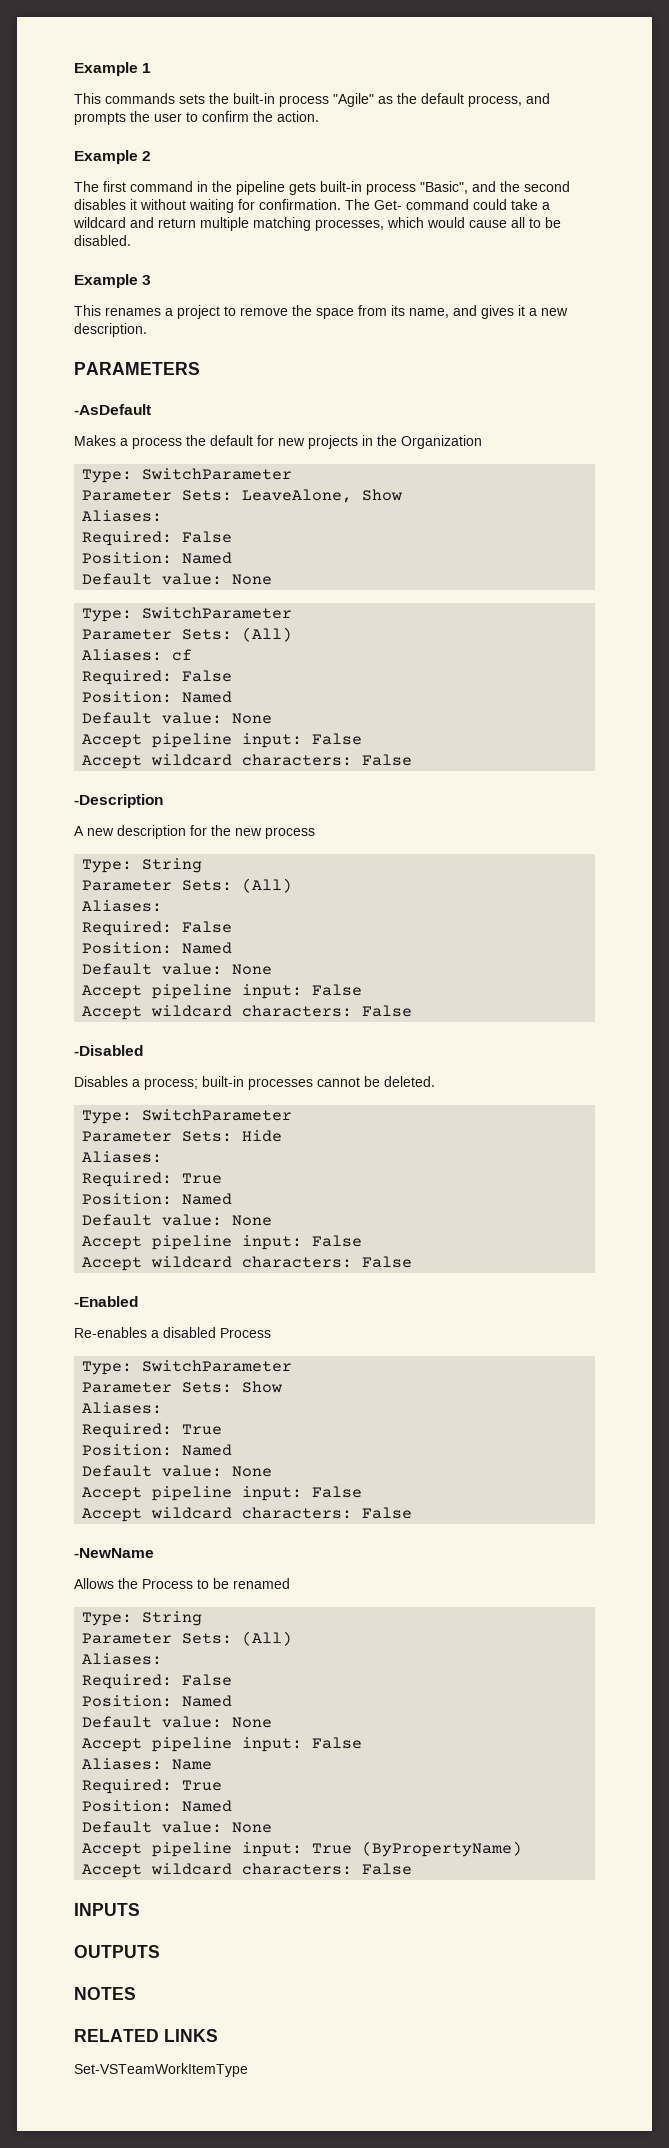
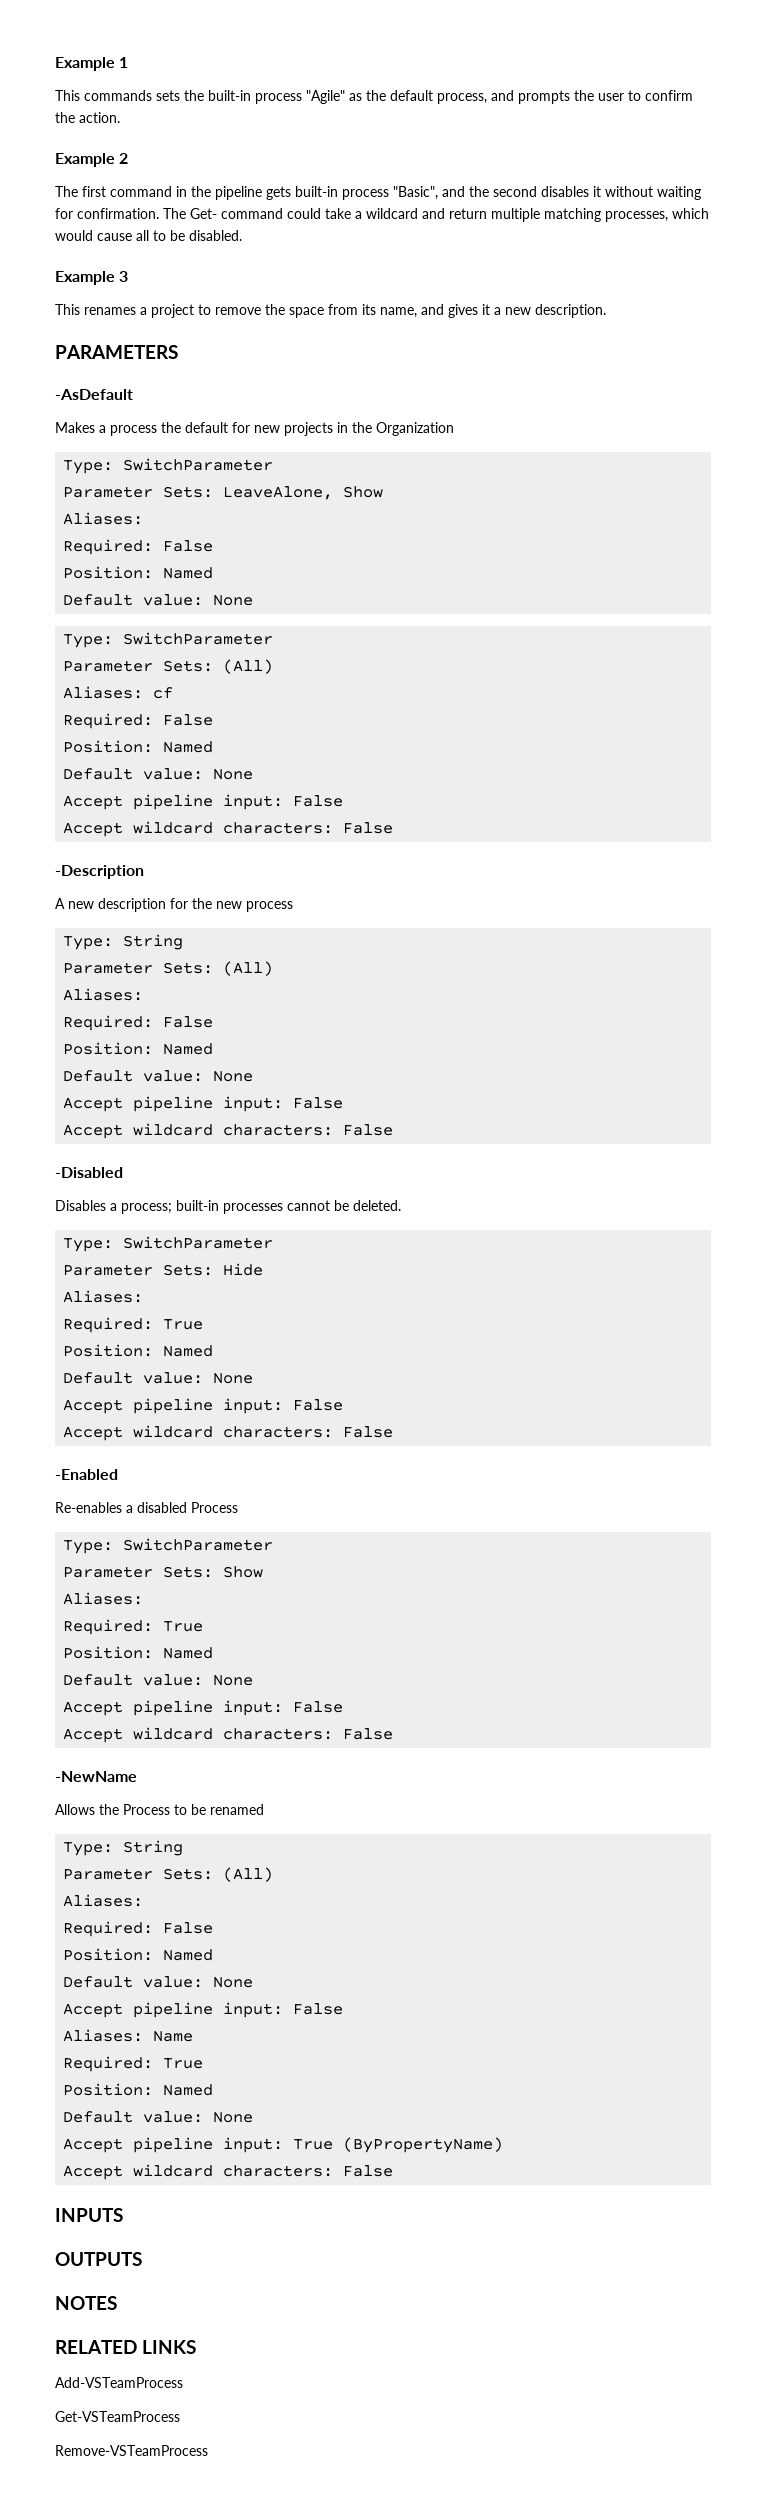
- Set-VSTeamWorkItemType
+ Add-VSTeamProcess
+ Get-VSTeamProcess
+ Remove-VSTeamProcess

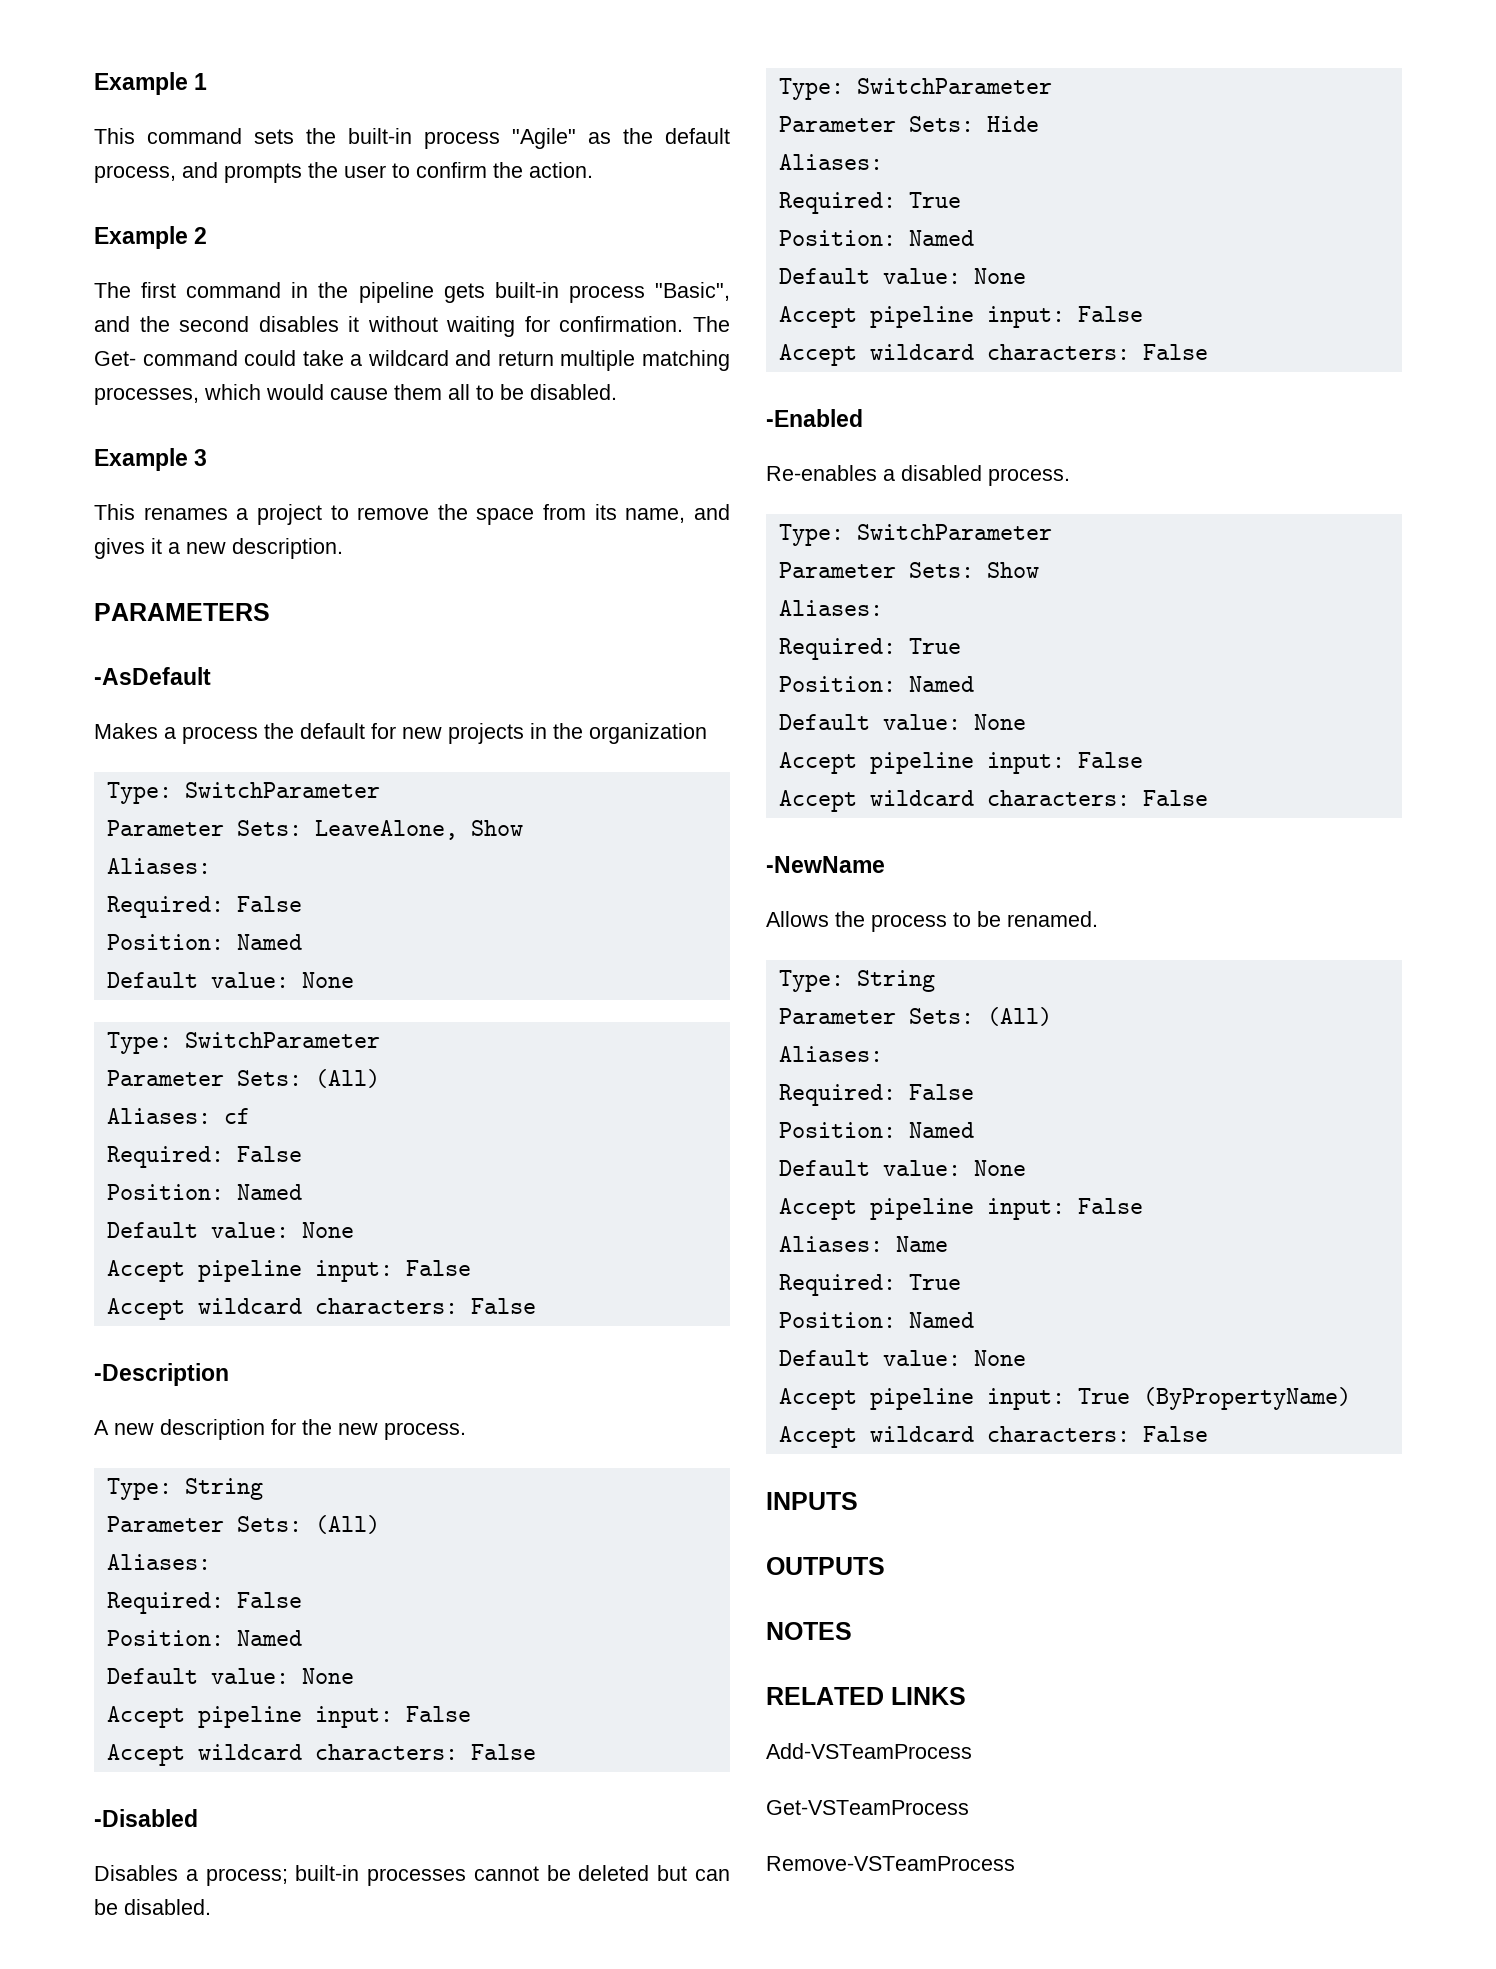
- This commands sets the built-in process "Agile" as the default process, and prompts the user to confirm the action.
+ This command sets the built-in process "Agile" as the default process, and prompts the user to confirm the action.
- The Get- command could take a wildcard and return multiple matching processes, which would cause all to be disabled.
+ The Get- command could take a wildcard and return multiple matching processes, which would cause them all to be disabled.
- Makes a process the default for new projects in the Organization
+ Makes a process the default for new projects in the organization
- A new description for the new process
+ A new description for the new process.
- Disables a process; built-in processes cannot be deleted.
+ Disables a process; built-in processes cannot be deleted but can be disabled.
- Re-enables a disabled Process
+ Re-enables a disabled process.
- Allows the Process to be renamed
+ Allows the process to be renamed.

